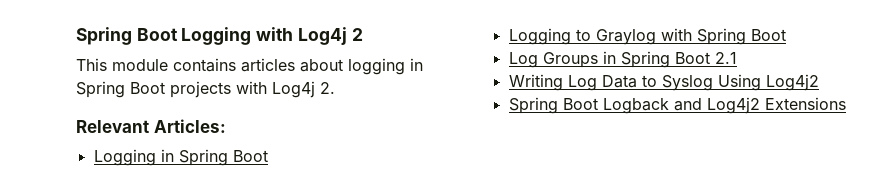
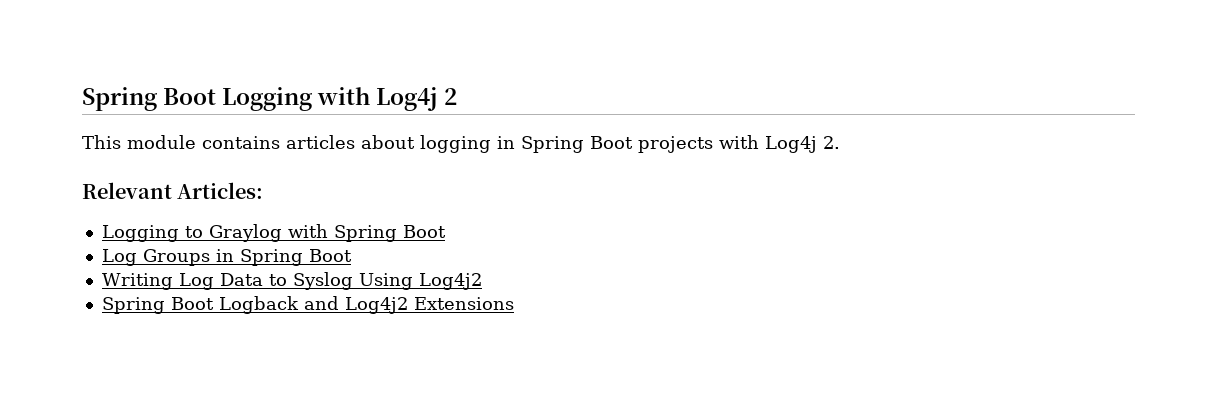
- Logging in Spring Boot
- Log Groups in Spring Boot 2.1
+ Log Groups in Spring Boot

